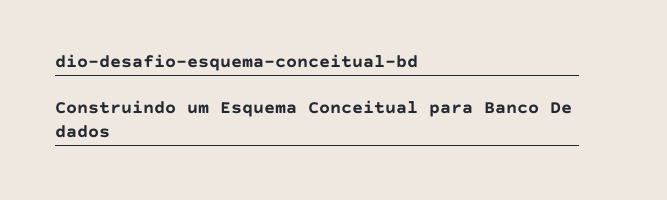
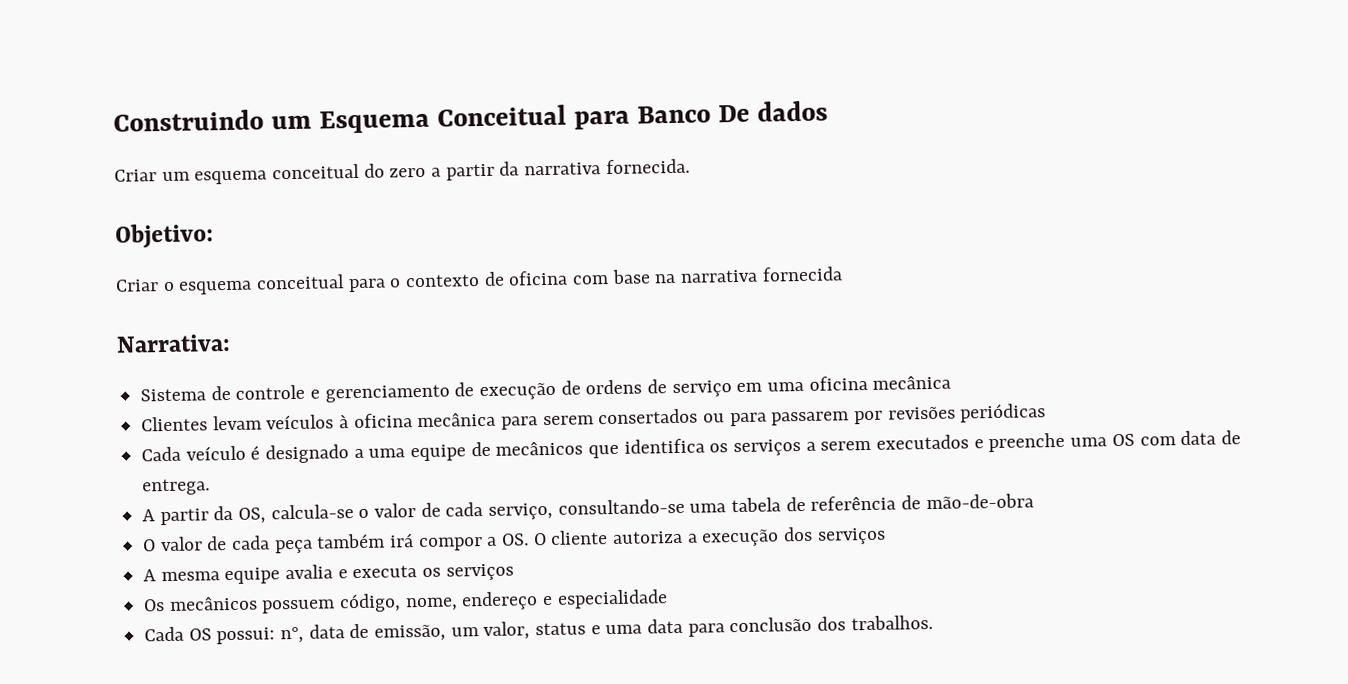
- dio-desafio-esquema-conceitual-bd
+ Criar um esquema conceitual do zero a partir da narrativa fornecida.
+ Objetivo:
+ Criar o esquema conceitual para o contexto de oficina com base na narrativa fornecida
+ Narrativa:
+ Sistema de controle e gerenciamento de execução de ordens de serviço em uma oficina mecânica
+ Clientes levam veículos à oficina mecânica para serem consertados ou para passarem por revisões periódicas
+ Cada veículo é designado a uma equipe de mecânicos que identifica os serviços a serem executados e preenche uma OS com data de entrega.
+ A partir da OS, calcula-se o valor de cada serviço, consultando-se uma tabela de referência de mão-de-obra
+ O valor de cada peça também irá compor a OS. O cliente autoriza a execução dos serviços
+ A mesma equipe avalia e executa os serviços
+ Os mecânicos possuem código, nome, endereço e especialidade
+ Cada OS possui: n°, data de emissão, um valor, status e uma data para conclusão dos trabalhos.

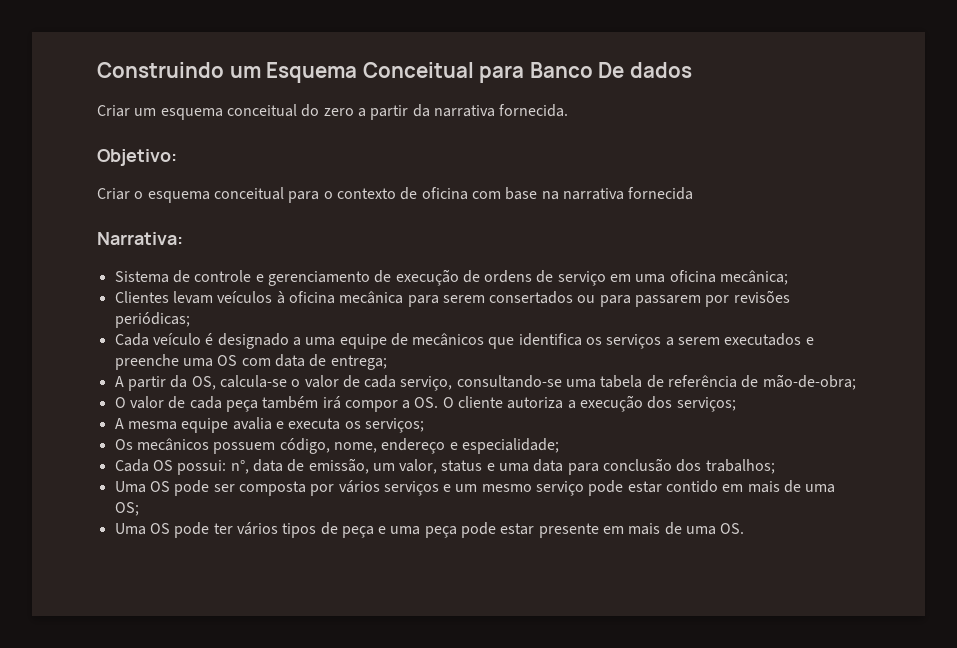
- Sistema de controle e gerenciamento de execução de ordens de serviço em uma oficina mecânica
+ Sistema de controle e gerenciamento de execução de ordens de serviço em uma oficina mecânica;
- Clientes levam veículos à oficina mecânica para serem consertados ou para passarem por revisões periódicas
+ Clientes levam veículos à oficina mecânica para serem consertados ou para passarem por revisões periódicas;
- Cada veículo é designado a uma equipe de mecânicos que identifica os serviços a serem executados e preenche uma OS com data de entrega.
+ Cada veículo é designado a uma equipe de mecânicos que identifica os serviços a serem executados e preenche uma OS com data de entrega;
- A partir da OS, calcula-se o valor de cada serviço, consultando-se uma tabela de referência de mão-de-obra
+ A partir da OS, calcula-se o valor de cada serviço, consultando-se uma tabela de referência de mão-de-obra;
- O valor de cada peça também irá compor a OS. O cliente autoriza a execução dos serviços
+ O valor de cada peça também irá compor a OS. O cliente autoriza a execução dos serviços;
- A mesma equipe avalia e executa os serviços
+ A mesma equipe avalia e executa os serviços;
- Os mecânicos possuem código, nome, endereço e especialidade
+ Os mecânicos possuem código, nome, endereço e especialidade;
- Cada OS possui: n°, data de emissão, um valor, status e uma data para conclusão dos trabalhos.
+ Cada OS possui: n°, data de emissão, um valor, status e uma data para conclusão dos trabalhos;
+ Uma OS pode ser composta por vários serviços e um mesmo serviço pode estar contido em mais de uma OS;
+ Uma OS pode ter vários tipos de peça e uma peça pode estar presente em mais de uma OS.

